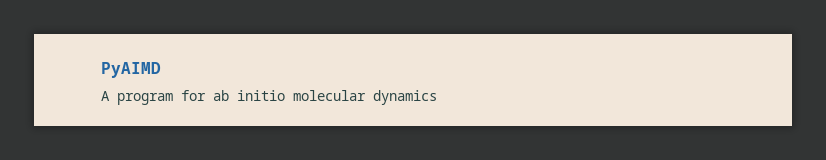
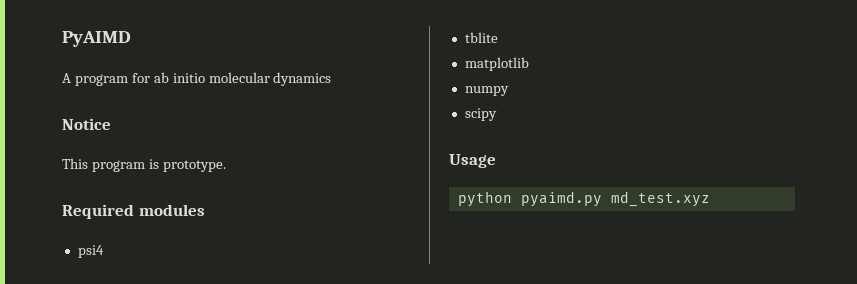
+ Notice
+ This program is prototype.
+ Required modules
+ psi4
+ tblite
+ matplotlib
+ numpy
+ scipy
+ Usage
+ python pyaimd.py md_test.xyz

